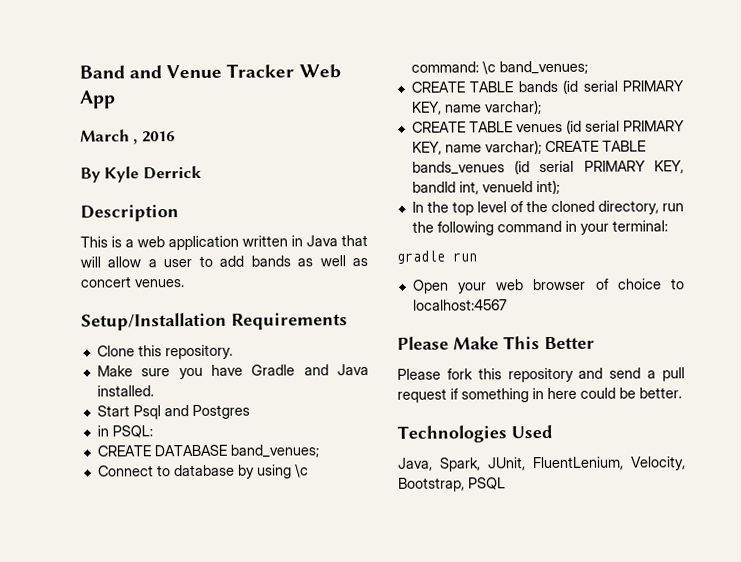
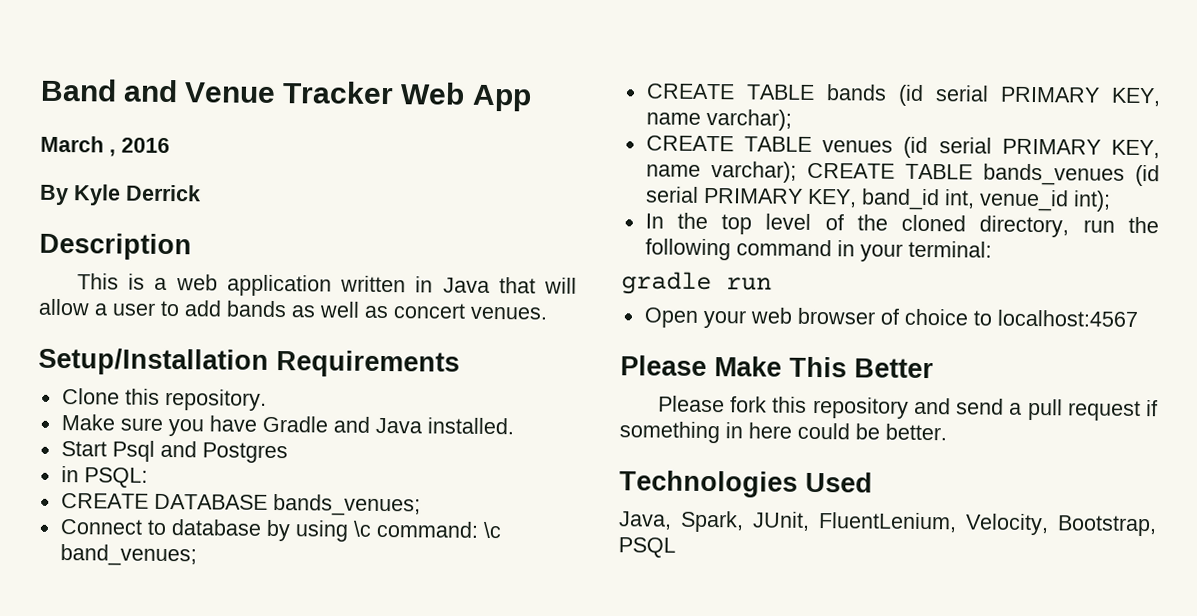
- CREATE DATABASE band_venues;
+ CREATE DATABASE bands_venues;
- CREATE TABLE venues (id serial PRIMARY KEY, name varchar); CREATE TABLE bands_venues (id serial PRIMARY KEY, bandId int, venueId int);
+ CREATE TABLE venues (id serial PRIMARY KEY, name varchar); CREATE TABLE bands_venues (id serial PRIMARY KEY, band_id int, venue_id int);

